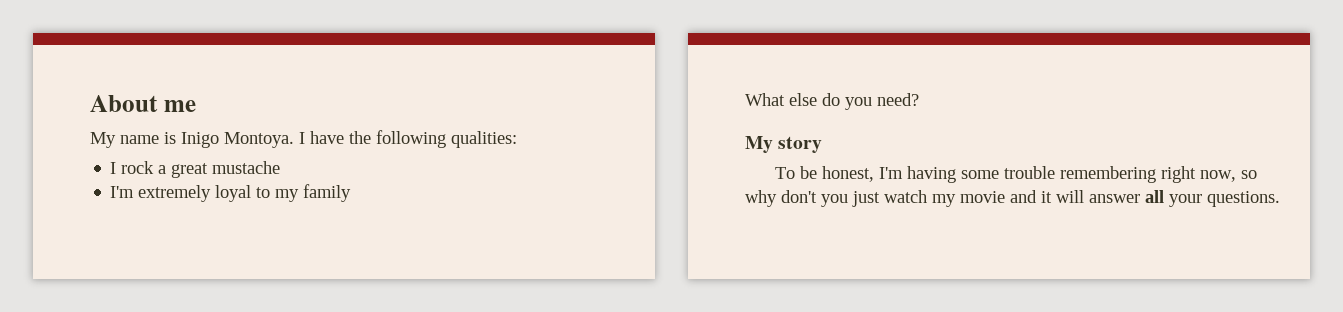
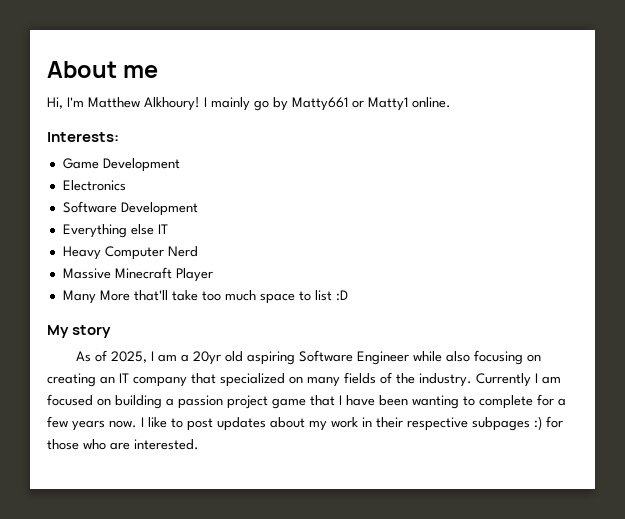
- My name is Inigo Montoya. I have the following qualities:
- I rock a great mustache
- I'm extremely loyal to my family
- What else do you need?
+ Hi, I'm Matthew Alkhoury! I mainly go by Matty661 or Matty1 online.
+ Interests:
+ Game Development
+ Electronics
+ Software Development
+ Everything else IT
+ Heavy Computer Nerd
+ Massive Minecraft Player
+ Many More that'll take too much space to list :D
  My story
- To be honest, I'm having some trouble remembering right now, so why don't you just watch my movie and it will answer all your questions.
+ As of 2025, I am a 20yr old aspiring Software Engineer while also focusing on creating an IT company that specialized on many fields of the industry. Currently I am focused on building a passion project game that I have been wanting to complete for a few years now. I like to post updates about my work in their respective subpages :) for those who are interested.

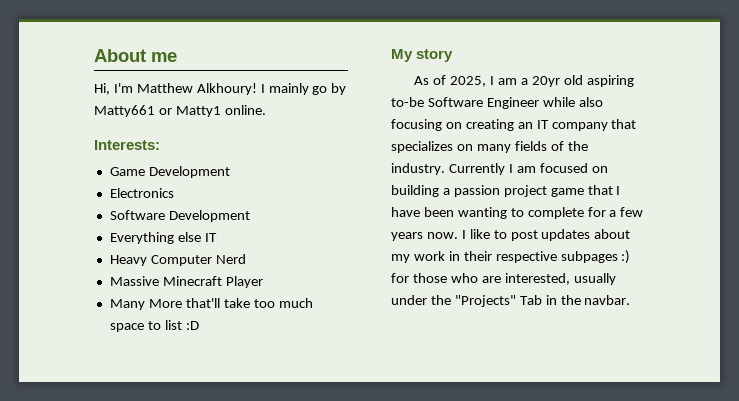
- As of 2025, I am a 20yr old aspiring Software Engineer while also focusing on creating an IT company that specialized on many fields of the industry.
+ As of 2025, I am a 20yr old aspiring to-be Software Engineer while also focusing on creating an IT company that specializes on many fields of the industry.
- I like to post updates about my work in their respective subpages :) for those who are interested.
+ I like to post updates about my work in their respective subpages :) for those who are interested, usually under the "Projects" Tab in the navbar.

